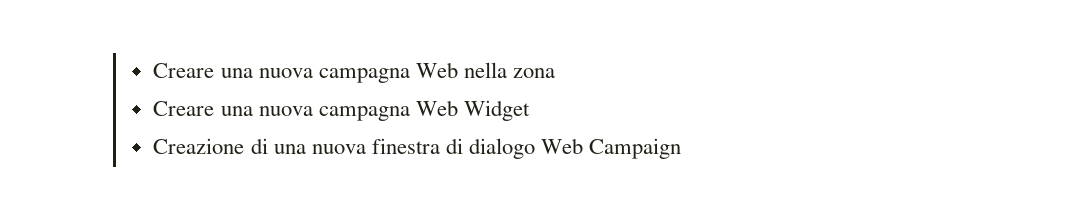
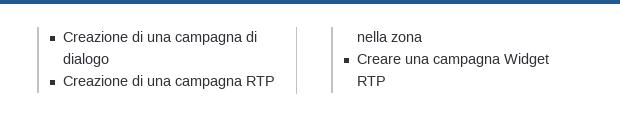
- Creare una nuova campagna Web nella zona
- Creare una nuova campagna Web Widget
- Creazione di una nuova finestra di dialogo Web Campaign
+ Creazione di una campagna di dialogo
+ Creazione di una campagna RTP nella zona
+ Creare una campagna Widget RTP

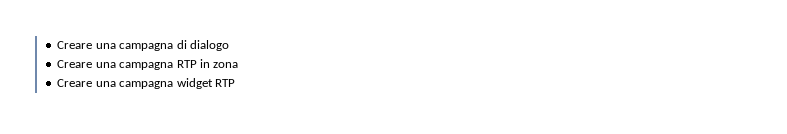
- Creazione di una campagna di dialogo
+ Creare una campagna di dialogo
- Creazione di una campagna RTP nella zona
+ Creare una campagna RTP in zona
- Creare una campagna Widget RTP
+ Creare una campagna widget RTP

